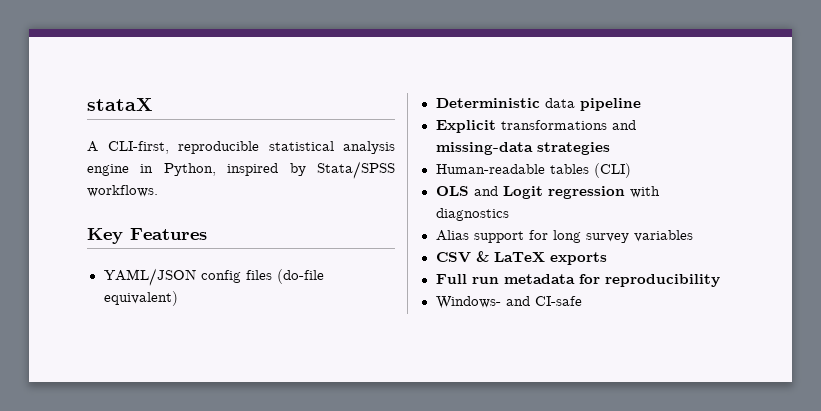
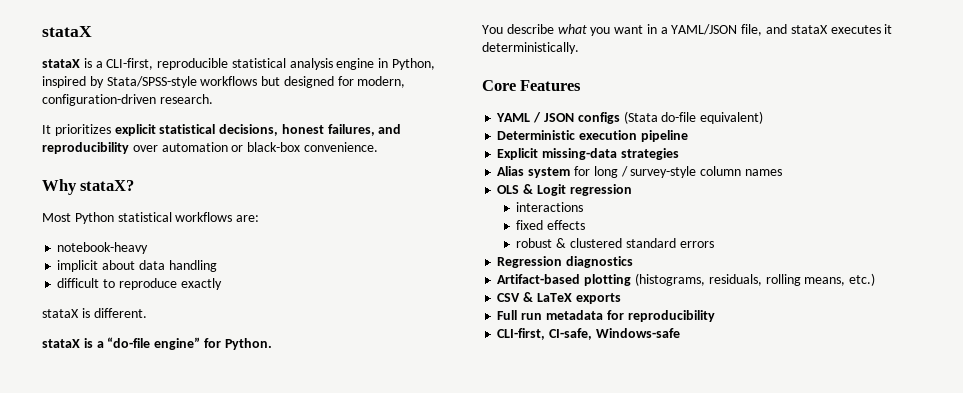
- A CLI-first, reproducible statistical analysis engine in Python, inspired by Stata/SPSS workflows.
- Key Features
- YAML/JSON config files (do-file equivalent)
+ stataX is a CLI-first, reproducible statistical analysis engine in Python, inspired by Stata/SPSS-style workflows but designed for modern, configuration-driven research.
+ It prioritizes explicit statistical decisions, honest failures, and reproducibility over automation or black-box convenience.
+ Why stataX?
+ Most Python statistical workflows are:
+ notebook-heavy
+ implicit about data handling
+ difficult to reproduce exactly
+ stataX is different.
+ stataX is a “do-file engine” for Python.
+ You describe what you want in a YAML/JSON file, and stataX executes it deterministically.
+ Core Features
+ YAML / JSON configs (Stata do-file equivalent)
- Deterministic data pipeline
+ Deterministic execution pipeline
- Explicit transformations and missing-data strategies
+ Explicit missing-data strategies
- Human-readable tables (CLI)
+ Alias system for long / survey-style column names
- OLS and Logit regression with diagnostics
- Alias support for long survey variables
+ OLS & Logit regression
+ interactions
+ fixed effects
+ robust & clustered standard errors
+ Regression diagnostics
+ Artifact-based plotting (histograms, residuals, rolling means, etc.)
- Windows- and CI-safe
+ CLI-first, CI-safe, Windows-safe

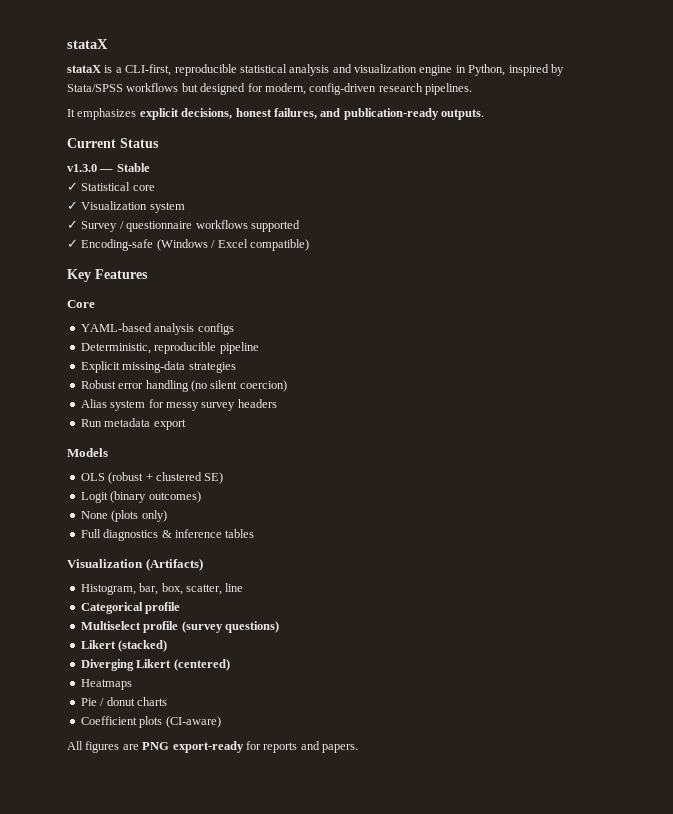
- stataX is a CLI-first, reproducible statistical analysis engine in Python, inspired by Stata/SPSS-style workflows but designed for modern, configuration-driven research.
- It prioritizes explicit statistical decisions, honest failures, and reproducibility over automation or black-box convenience.
- Why stataX?
- Most Python statistical workflows are:
- notebook-heavy
- implicit about data handling
- difficult to reproduce exactly
- stataX is different.
- stataX is a “do-file engine” for Python.
- You describe what you want in a YAML/JSON file, and stataX executes it deterministically.
- Core Features
- YAML / JSON configs (Stata do-file equivalent)
- Deterministic execution pipeline
+ stataX is a CLI-first, reproducible statistical analysis and visualization engine in Python, inspired by Stata/SPSS workflows but designed for modern, config-driven research pipelines.
+ It emphasizes explicit decisions, honest failures, and publication-ready outputs.
+ Current Status
+ v1.3.0 — Stable
+ ✓ Statistical core
+ ✓ Visualization system
+ ✓ Survey / questionnaire workflows supported
+ ✓ Encoding-safe (Windows / Excel compatible)
+ Key Features
+ Core
+ YAML-based analysis configs
+ Deterministic, reproducible pipeline
  Explicit missing-data strategies
- Alias system for long / survey-style column names
- OLS & Logit regression
- interactions
- fixed effects
- robust & clustered standard errors
- Regression diagnostics
- Artifact-based plotting (histograms, residuals, rolling means, etc.)
- CSV & LaTeX exports
- Full run metadata for reproducibility
- CLI-first, CI-safe, Windows-safe
+ Robust error handling (no silent coercion)
+ Alias system for messy survey headers
+ Run metadata export
+ Models
+ OLS (robust + clustered SE)
+ Logit (binary outcomes)
+ None (plots only)
+ Full diagnostics & inference tables
+ Visualization (Artifacts)
+ Histogram, bar, box, scatter, line
+ Categorical profile
+ Multiselect profile (survey questions)
+ Likert (stacked)
+ Diverging Likert (centered)
+ Heatmaps
+ Pie / donut charts
+ Coefficient plots (CI-aware)
+ All figures are PNG export-ready for reports and papers.

